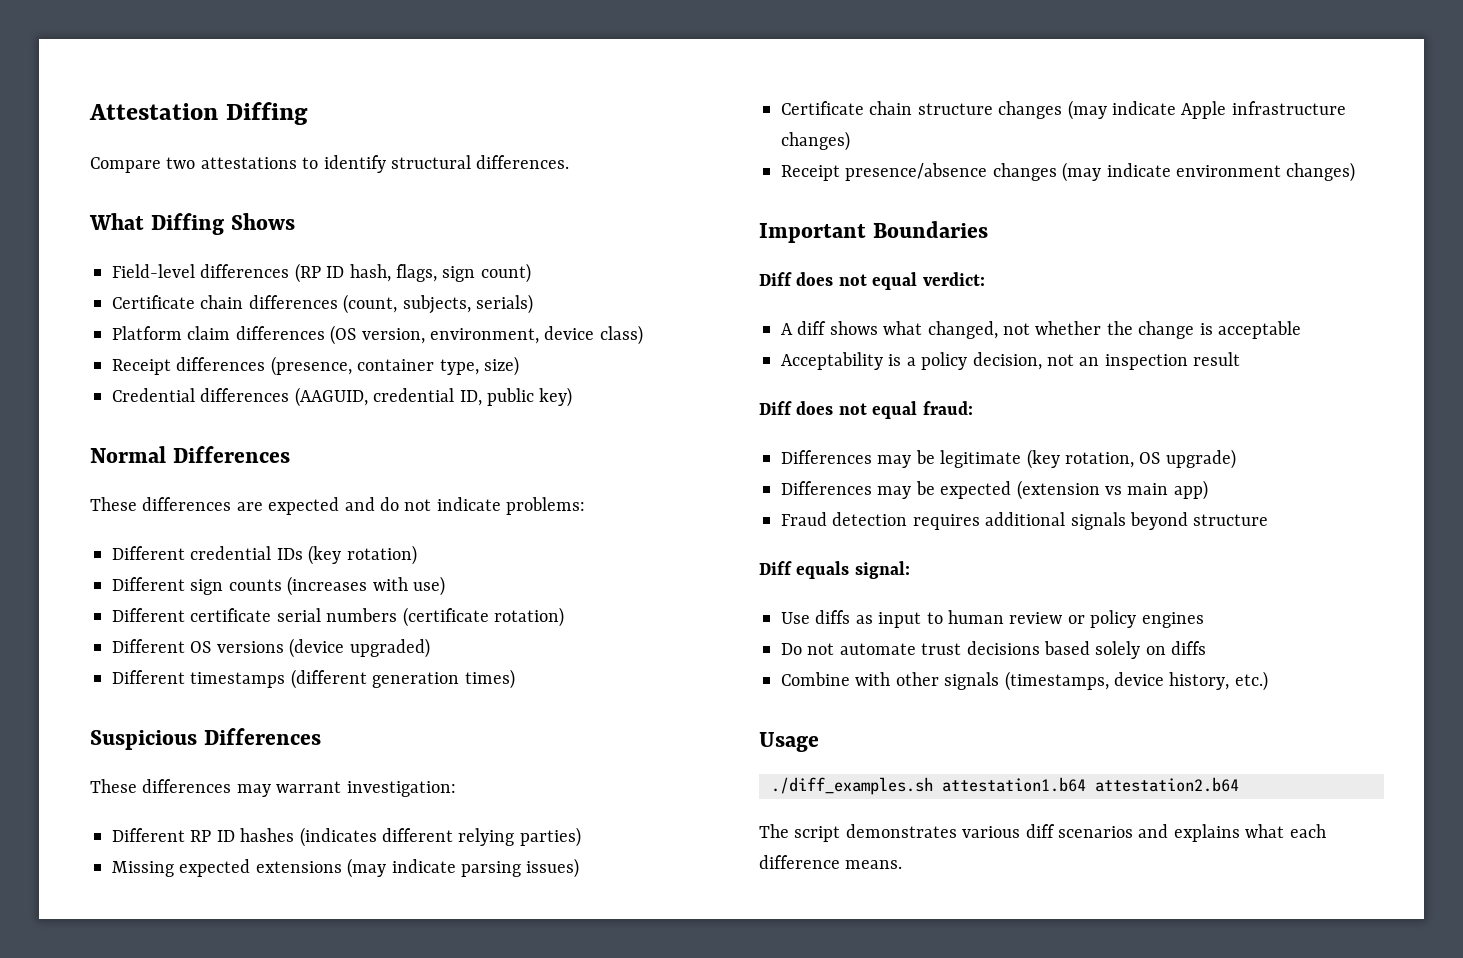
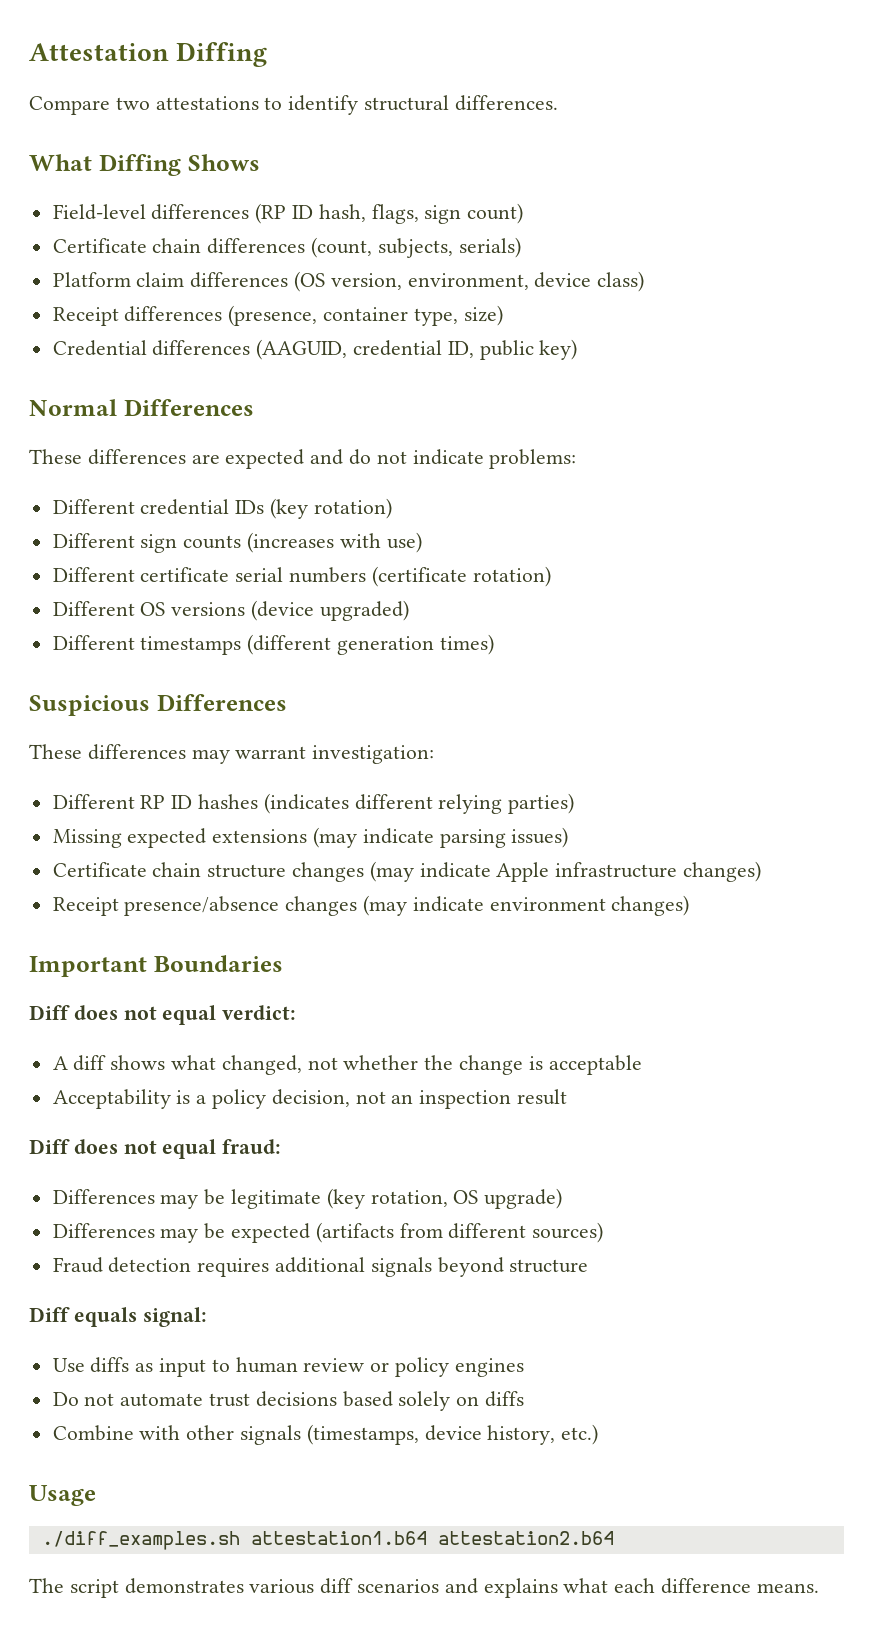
- Differences may be expected (extension vs main app)
+ Differences may be expected (artifacts from different sources)

